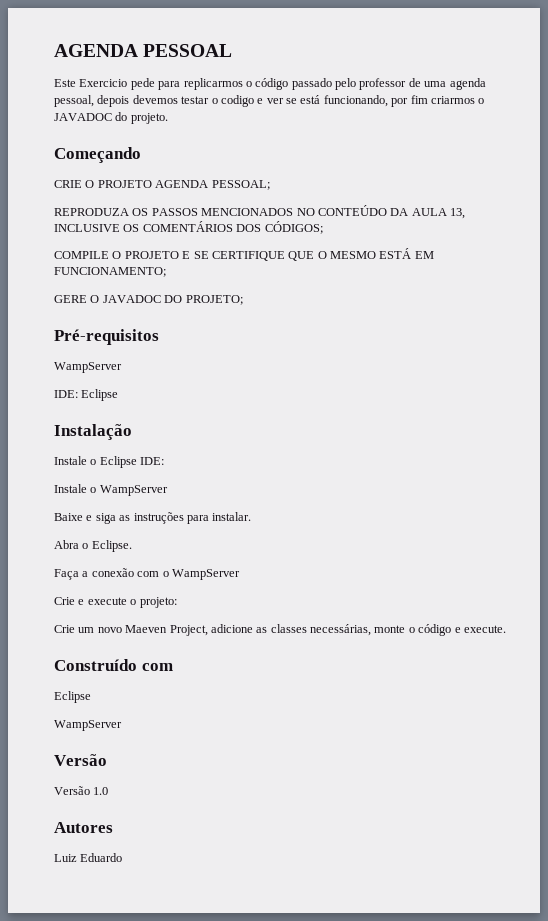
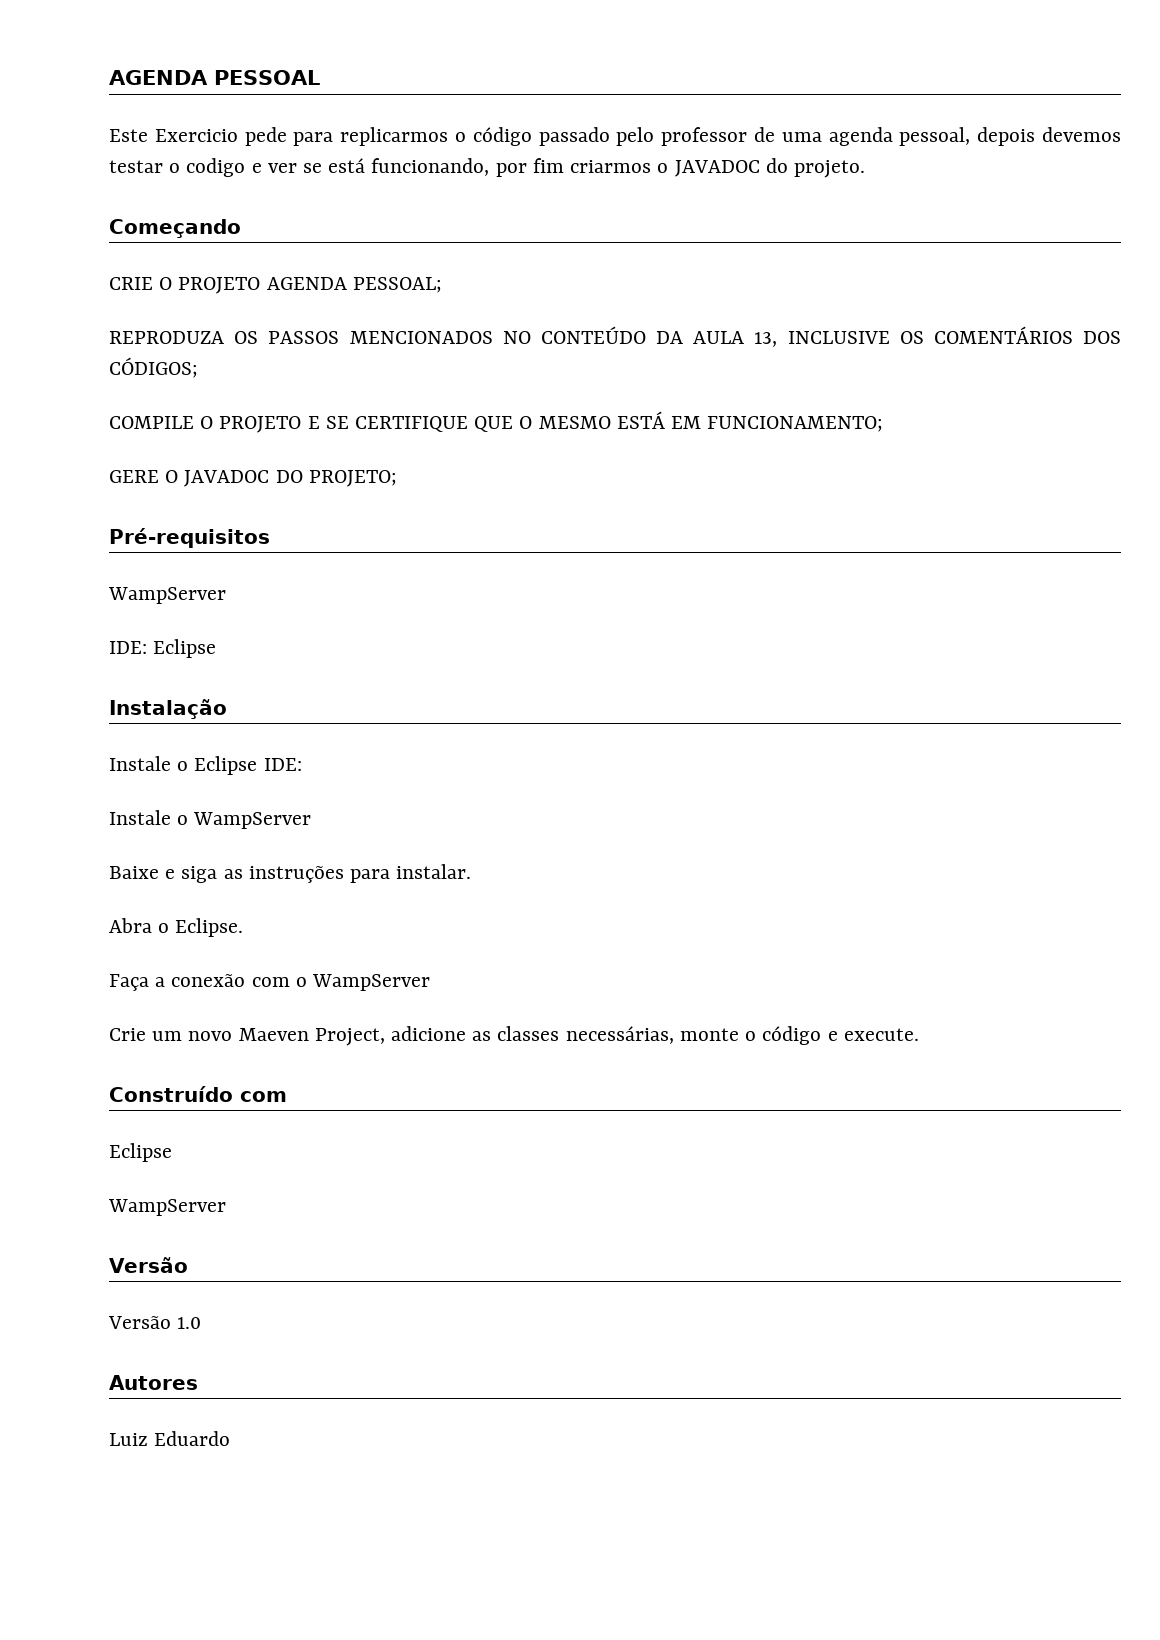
- Crie e execute o projeto:

